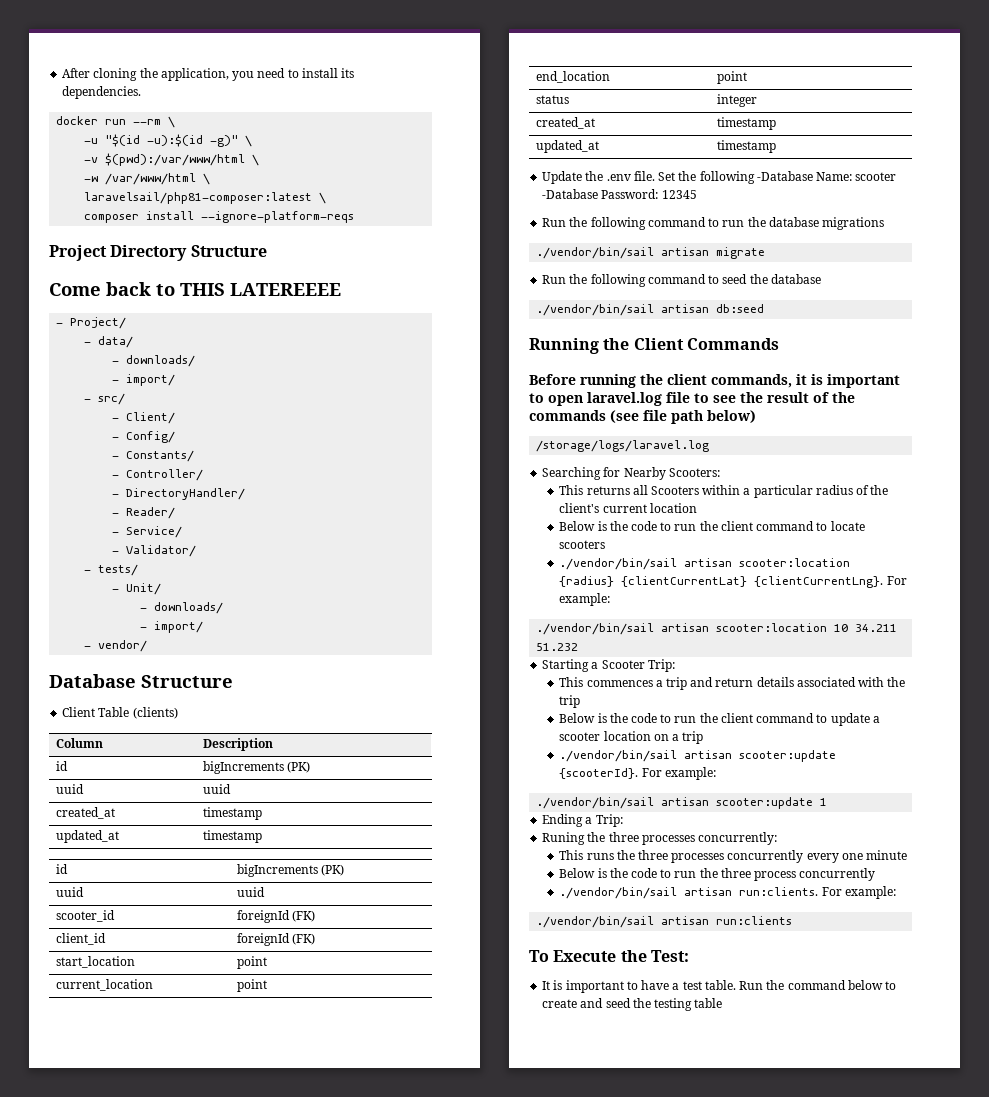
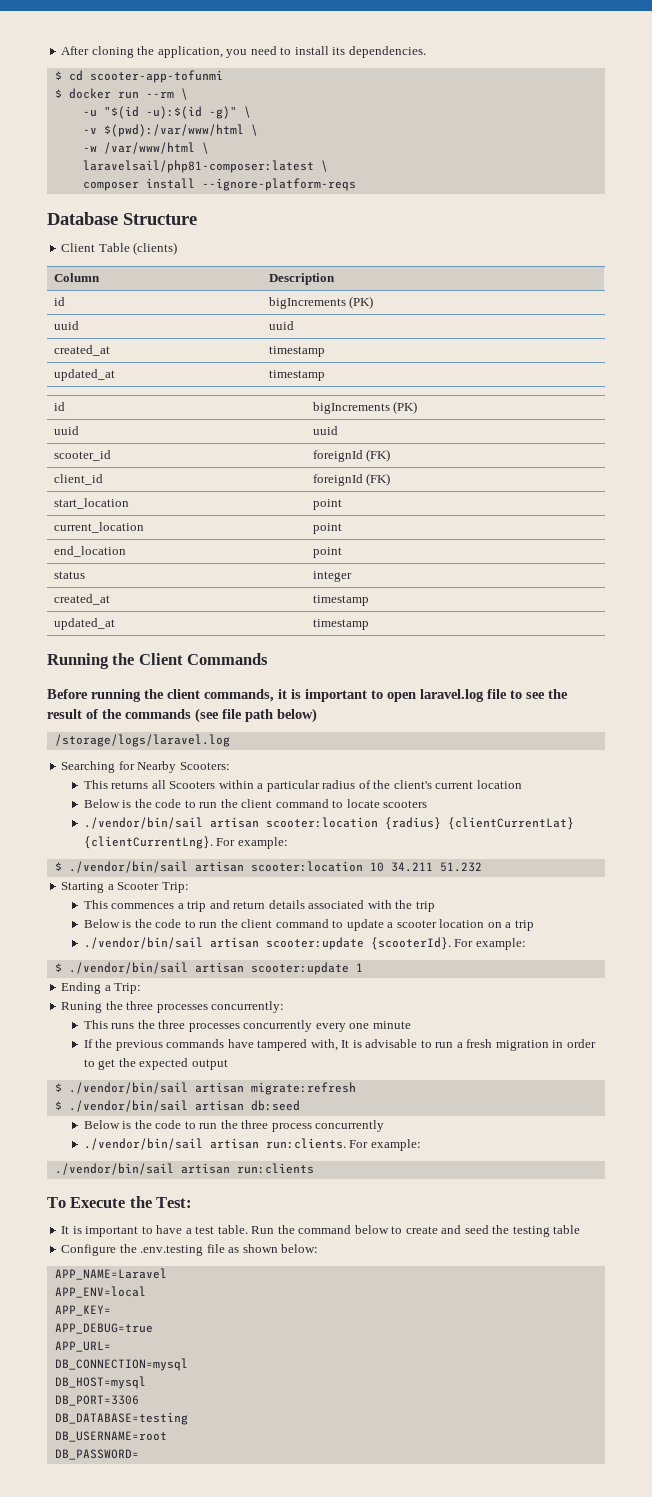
- docker run --rm \
+ $ cd scooter-app-tofunmi
+ $ docker run --rm \
- Project Directory Structure
- Come back to THIS LATEREEEE
- - Project/
- - data/
- - downloads/
- - import/
- - src/
- - Client/
- - Config/
- - Constants/
- - Controller/
- - DirectoryHandler/
- - Reader/
- - Service/
- - Validator/
- - tests/
- - Unit/
- - downloads/
- - import/
- - vendor/
- Update the .env file. Set the following -Database Name: scooter -Database Password: 12345
- Run the following command to run the database migrations
- ./vendor/bin/sail artisan migrate
- Run the following command to seed the database
- ./vendor/bin/sail artisan db:seed
- ./vendor/bin/sail artisan scooter:location 10 34.211 51.232
+ $ ./vendor/bin/sail artisan scooter:location 10 34.211 51.232
- ./vendor/bin/sail artisan scooter:update 1
+ $ ./vendor/bin/sail artisan scooter:update 1
+ If the previous commands have tampered with, It is advisable to run a fresh migration in order to get the expected output
+ $ ./vendor/bin/sail artisan migrate:refresh
+ $ ./vendor/bin/sail artisan db:seed
+ Configure the .env.testing file as shown below:
+ APP_NAME=Laravel
+ APP_ENV=local
+ APP_KEY=
+ APP_DEBUG=true
+ APP_URL=
+ DB_CONNECTION=mysql
+ DB_HOST=mysql
+ DB_PORT=3306
+ DB_DATABASE=testing
+ DB_USERNAME=root
+ DB_PASSWORD=

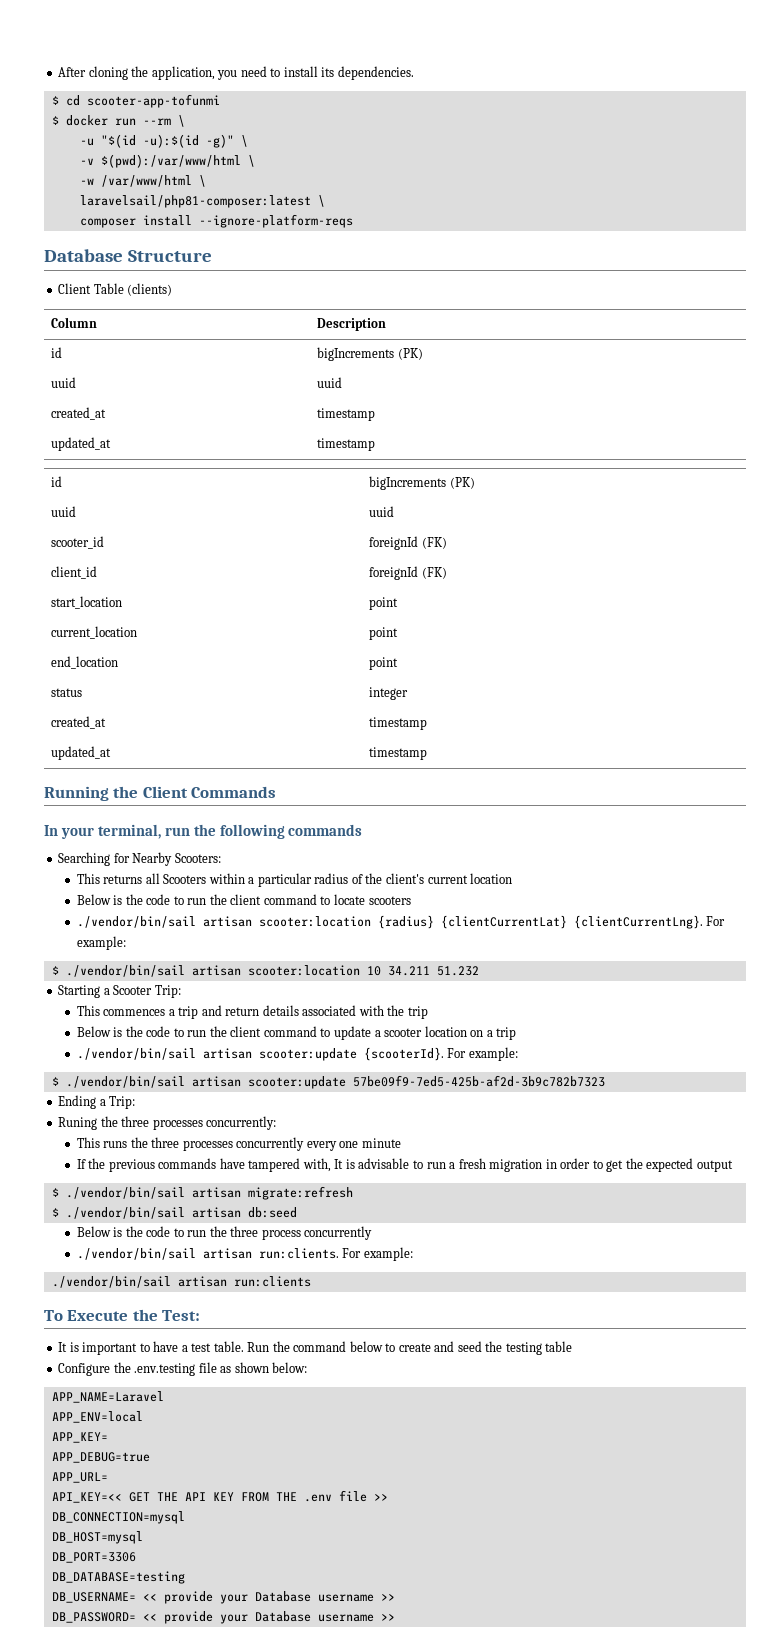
- Before running the client commands, it is important to open laravel.log file to see the result of the commands (see file path below)
- /storage/logs/laravel.log
+ In your terminal, run the following commands
- $ ./vendor/bin/sail artisan scooter:update 1
+ $ ./vendor/bin/sail artisan scooter:update 57be09f9-7ed5-425b-af2d-3b9c782b7323
+ API_KEY=<< GET THE API KEY FROM THE .env file >>
  DB_CONNECTION=mysql
  DB_HOST=mysql
  DB_PORT=3306
  DB_DATABASE=testing
- DB_USERNAME=root
- DB_PASSWORD=
+ DB_USERNAME= << provide your Database username >>
+ DB_PASSWORD= << provide your Database username >>

